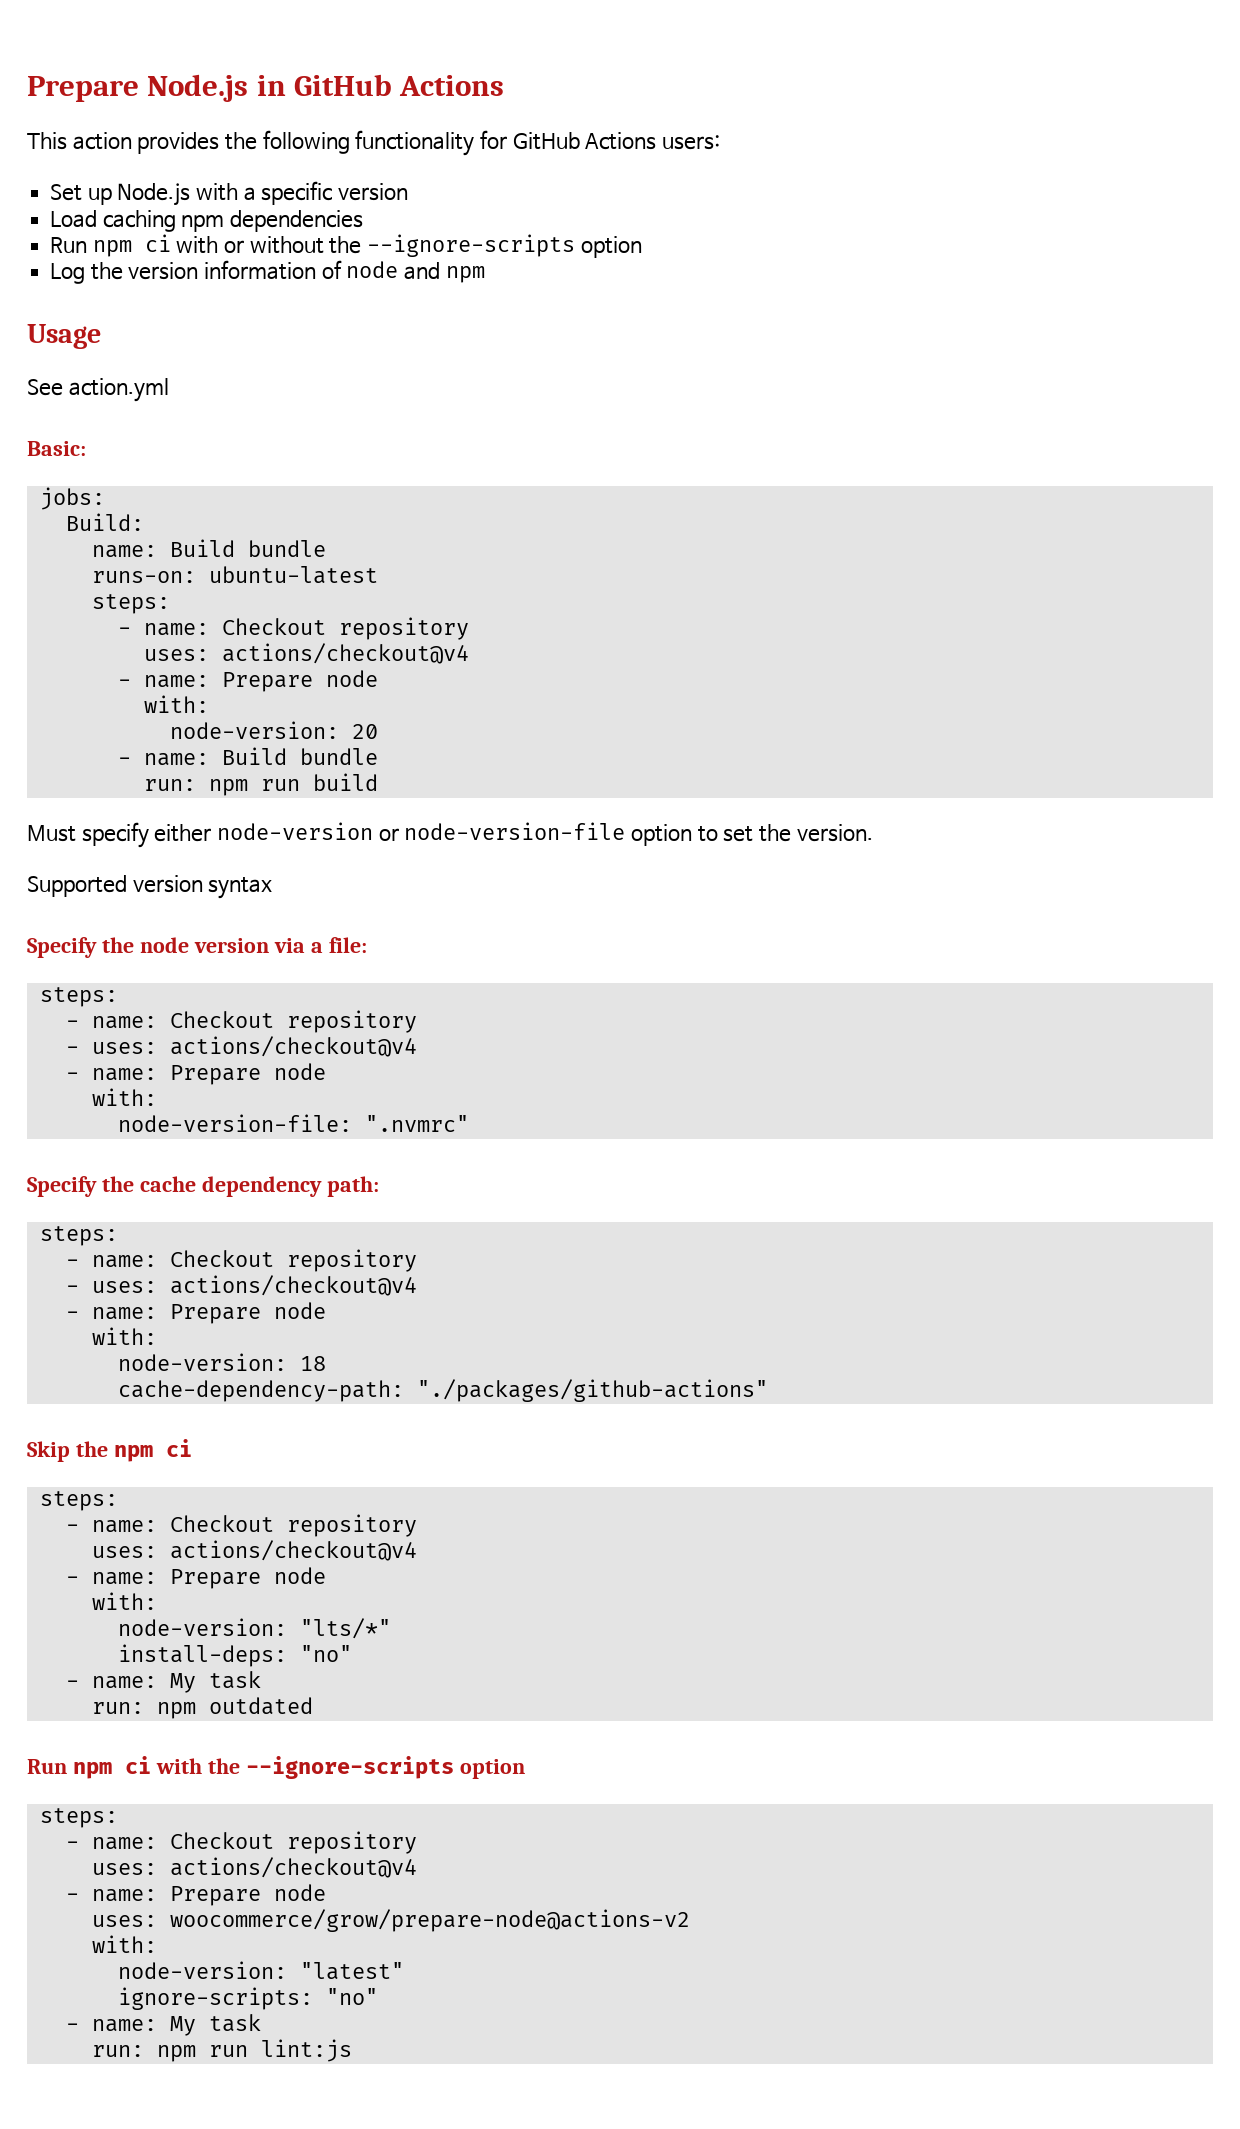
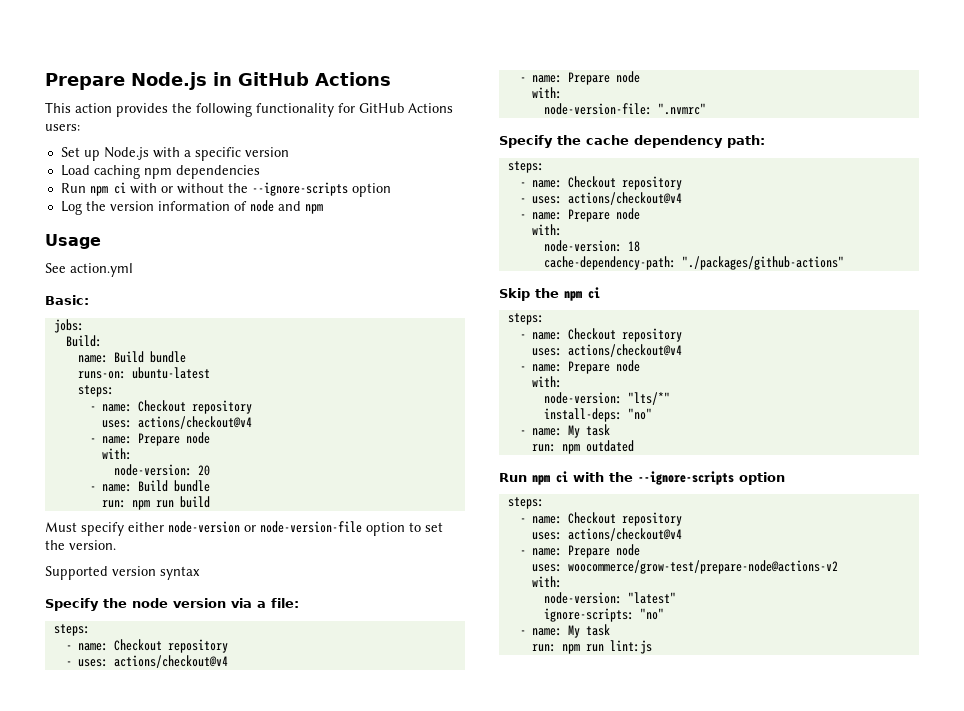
- uses: woocommerce/grow/prepare-node@actions-v2
+ uses: woocommerce/grow-test/prepare-node@actions-v2

